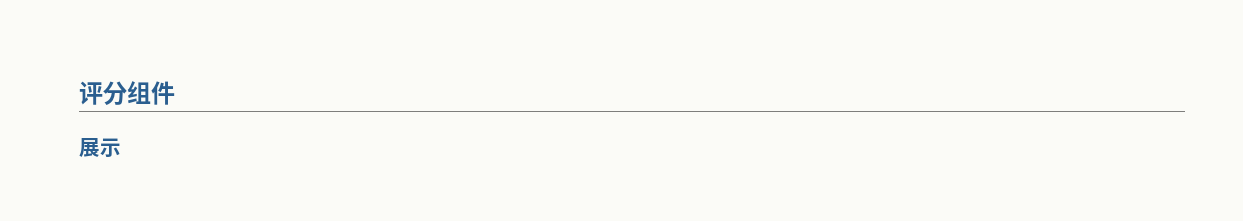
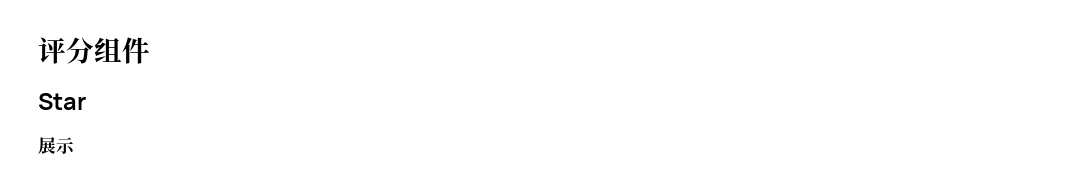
+ Star

